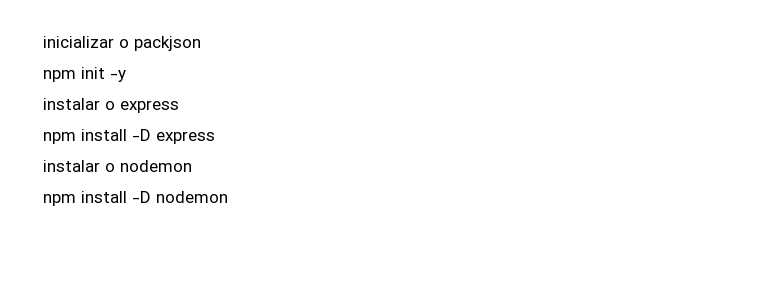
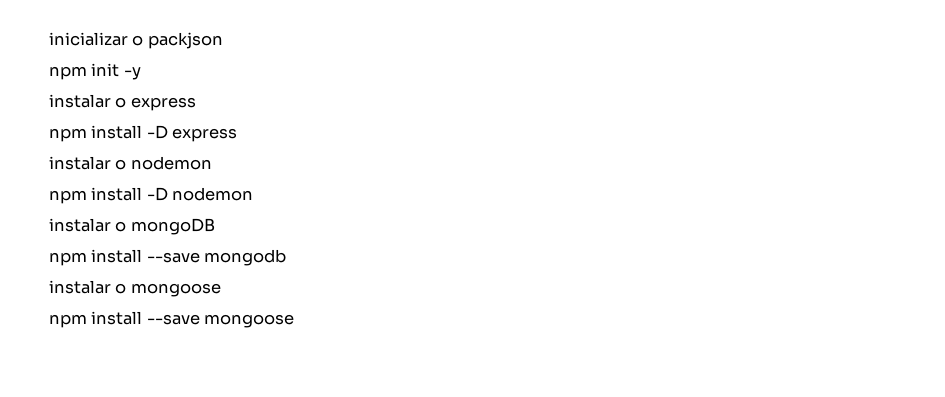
+ instalar o mongoDB
+ npm install --save mongodb
+ instalar o mongoose
+ npm install --save mongoose

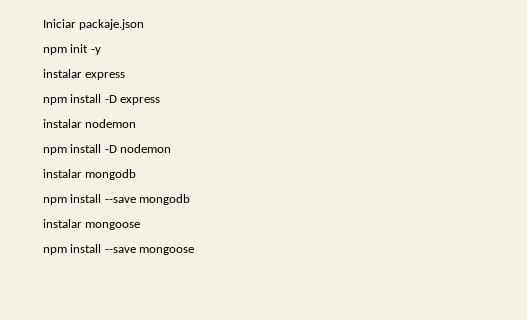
- inicializar o packjson
+ Iniciar packaje.json
- instalar o express
+ instalar express
- instalar o nodemon
+ instalar nodemon
- instalar o mongoDB
+ instalar mongodb
- instalar o mongoose
+ instalar mongoose

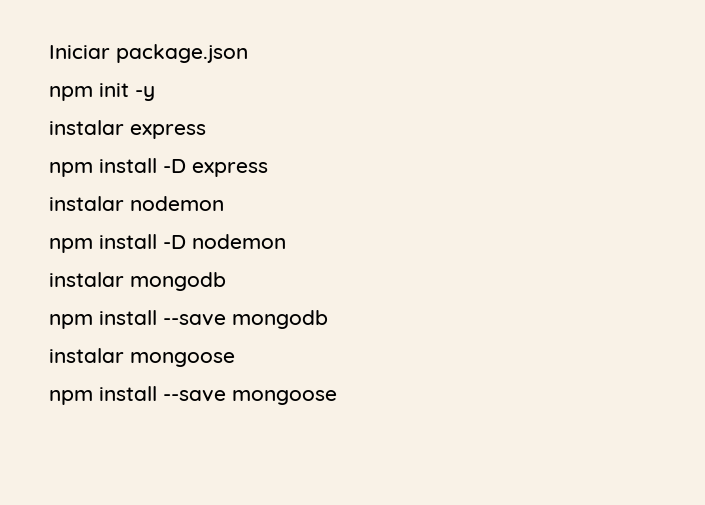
- Iniciar packaje.json
+ Iniciar package.json

